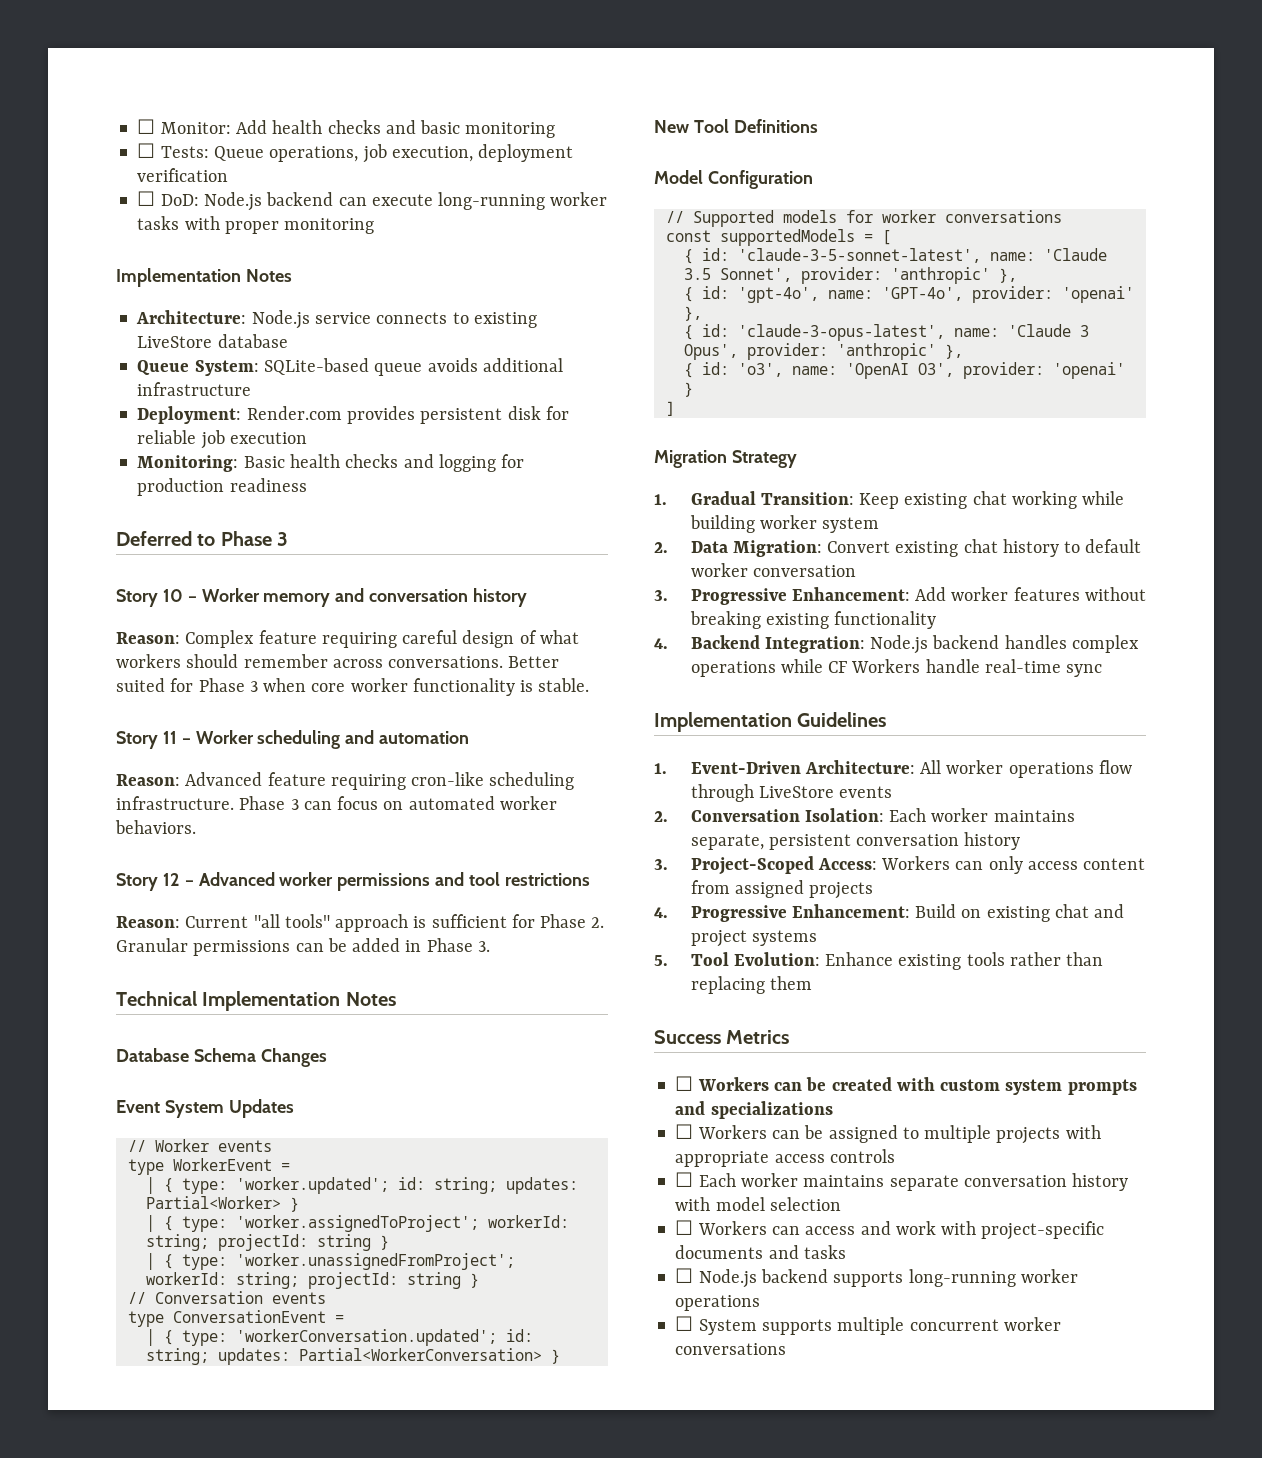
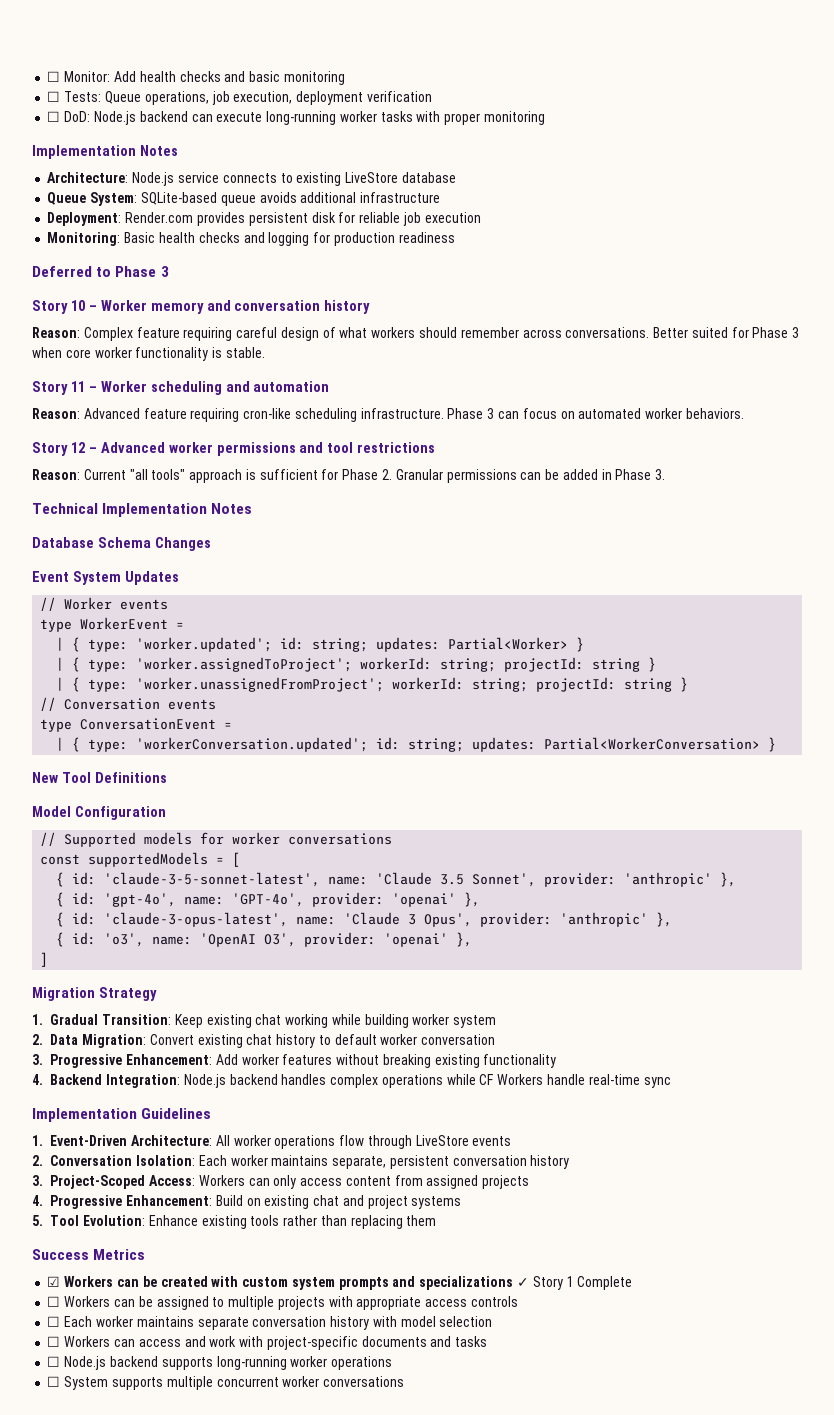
- { id: 'o3', name: 'OpenAI O3', provider: 'openai' }
+ { id: 'o3', name: 'OpenAI O3', provider: 'openai' },
- ☐ Workers can be created with custom system prompts and specializations
+ ☑ Workers can be created with custom system prompts and specializations ✓ Story 1 Complete

